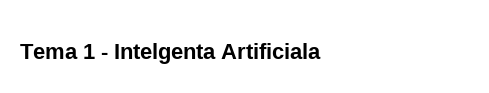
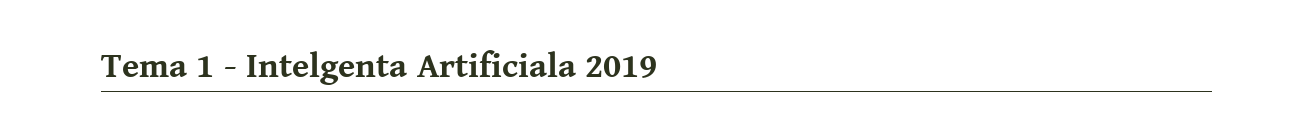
- Tema 1 - Intelgenta Artificiala
+ Tema 1 - Intelgenta Artificiala 2019

